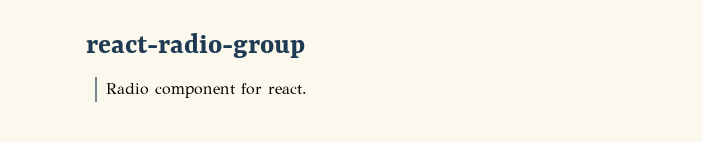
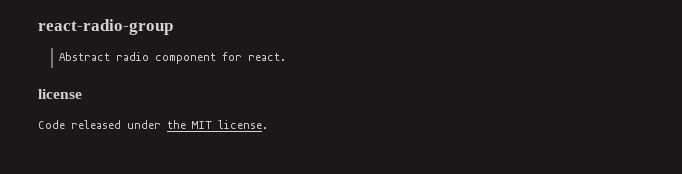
- Radio component for react.
+ Abstract radio component for react.
+ license
+ Code released under the MIT license.

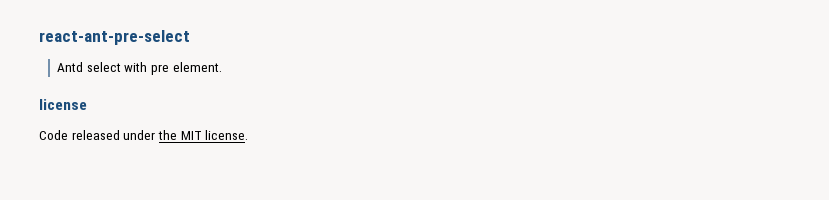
- react-radio-group
- Abstract radio component for react.
+ react-ant-pre-select
+ Antd select with pre element.

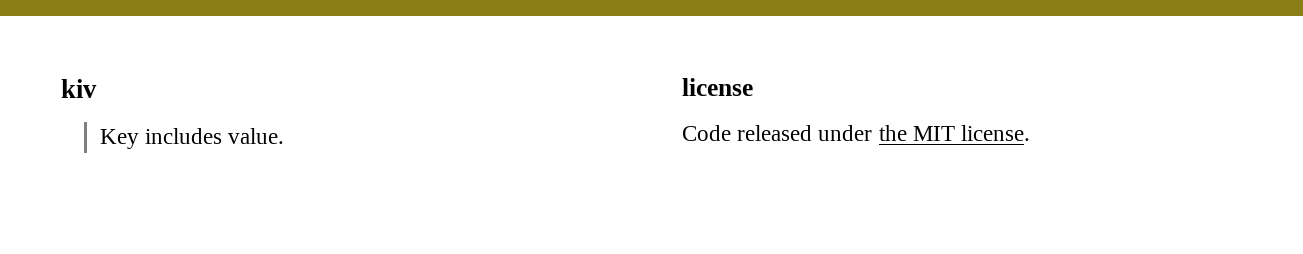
- react-ant-pre-select
- Antd select with pre element.
+ kiv
+ Key includes value.

